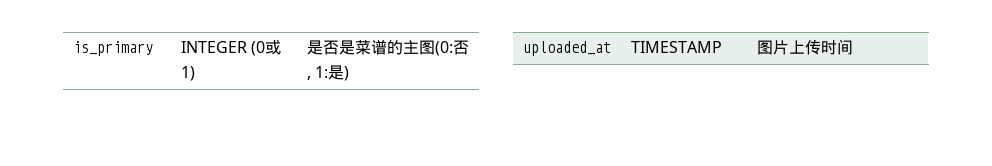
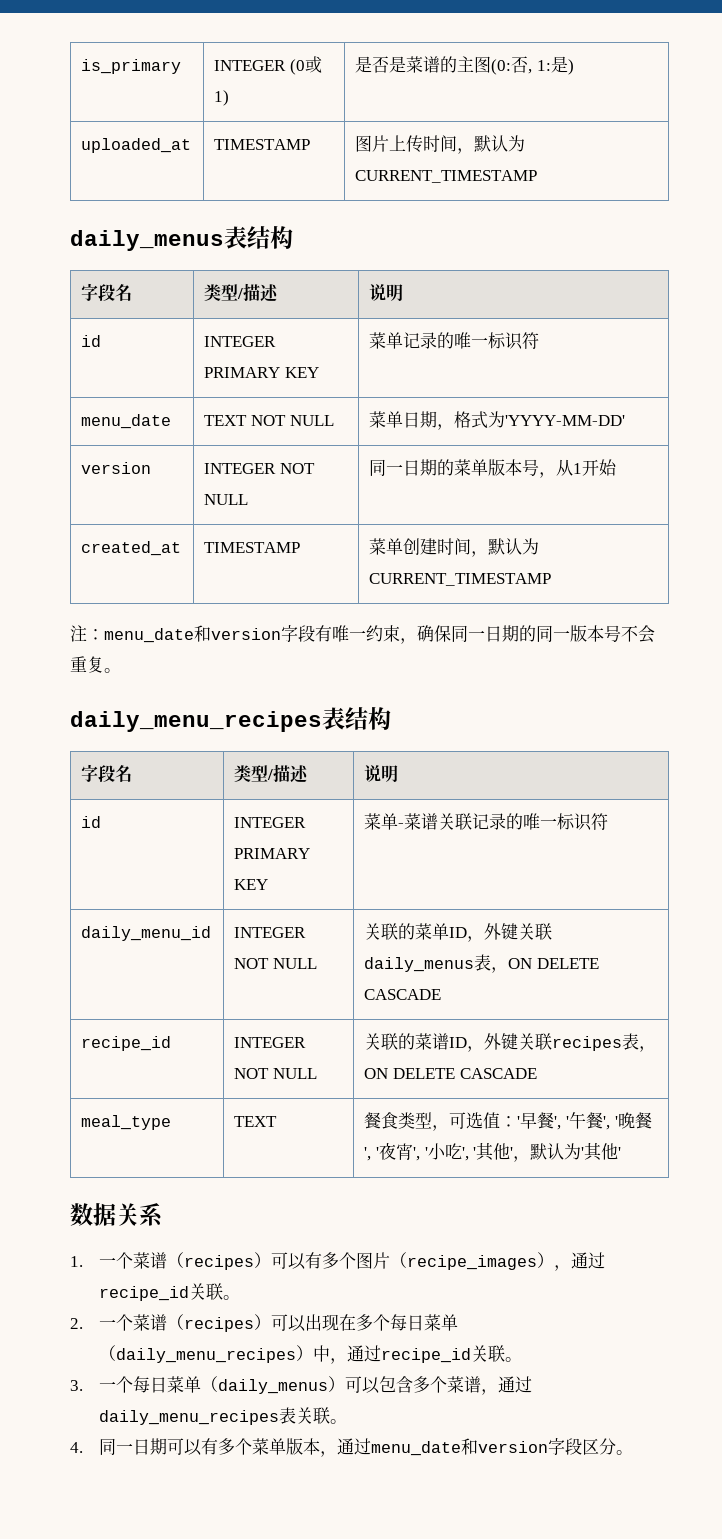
- uploaded_at | TIMESTAMP | 图片上传时间
+ uploaded_at | TIMESTAMP | 图片上传时间，默认为CURRENT_TIMESTAMP
+ daily_menus表结构
+ 字段名 | 类型/描述 | 说明
+ id | INTEGER PRIMARY KEY | 菜单记录的唯一标识符
+ menu_date | TEXT NOT NULL | 菜单日期，格式为'YYYY-MM-DD'
+ version | INTEGER NOT NULL | 同一日期的菜单版本号，从1开始
+ created_at | TIMESTAMP | 菜单创建时间，默认为CURRENT_TIMESTAMP
+ 注：menu_date和version字段有唯一约束，确保同一日期的同一版本号不会重复。
+ daily_menu_recipes表结构
+ 字段名 | 类型/描述 | 说明
+ id | INTEGER PRIMARY KEY | 菜单-菜谱关联记录的唯一标识符
+ daily_menu_id | INTEGER NOT NULL | 关联的菜单ID，外键关联daily_menus表，ON DELETE CASCADE
+ recipe_id | INTEGER NOT NULL | 关联的菜谱ID，外键关联recipes表，ON DELETE CASCADE
+ meal_type | TEXT | 餐食类型，可选值：'早餐', '午餐', '晚餐', '夜宵', '小吃', '其他'，默认为'其他'
+ 数据关系
+ 1.一个菜谱（recipes）可以有多个图片（recipe_images），通过recipe_id关联。
+ 2.一个菜谱（recipes）可以出现在多个每日菜单（daily_menu_recipes）中，通过recipe_id关联。
+ 3.一个每日菜单（daily_menus）可以包含多个菜谱，通过daily_menu_recipes表关联。
+ 4.同一日期可以有多个菜单版本，通过menu_date和version字段区分。

